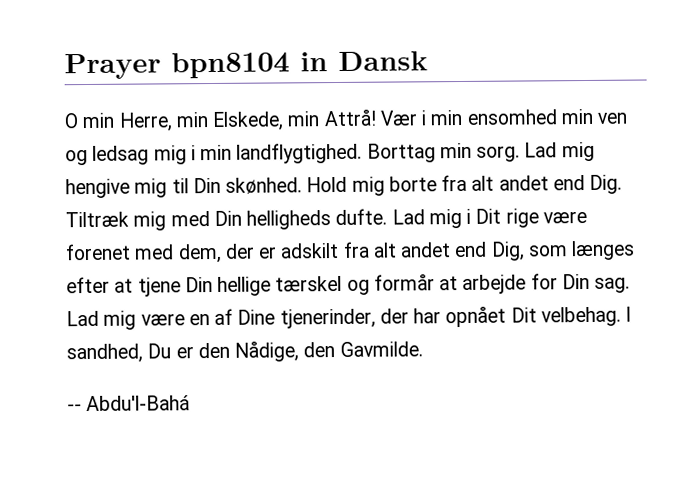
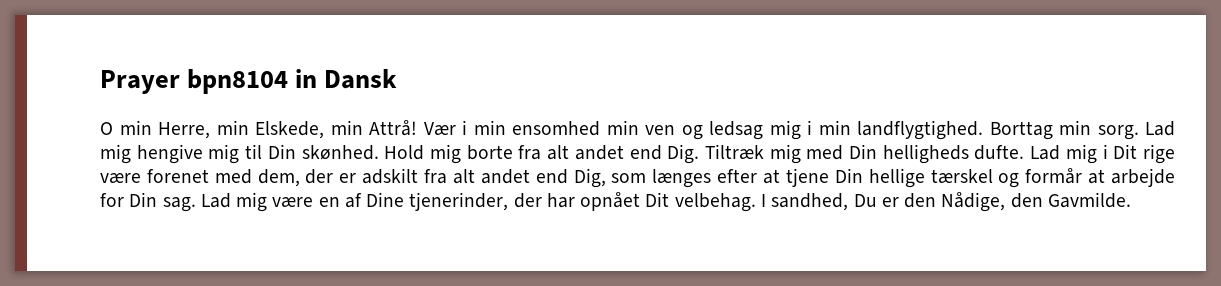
- -- Abdu'l-Bahá

